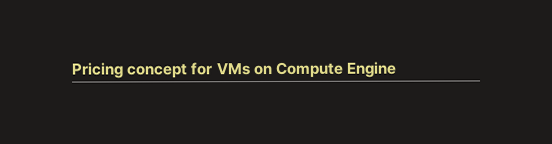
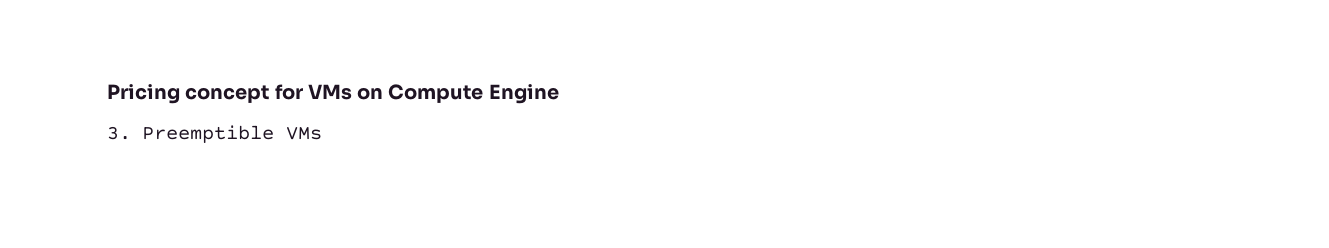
+ 3. Preemptible VMs

